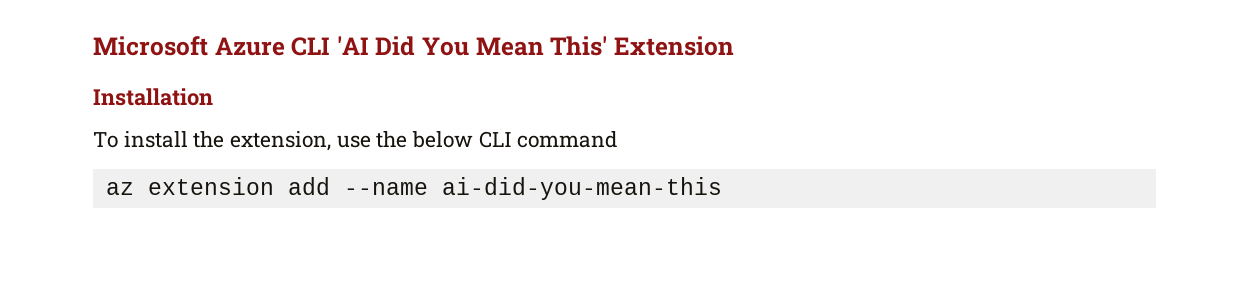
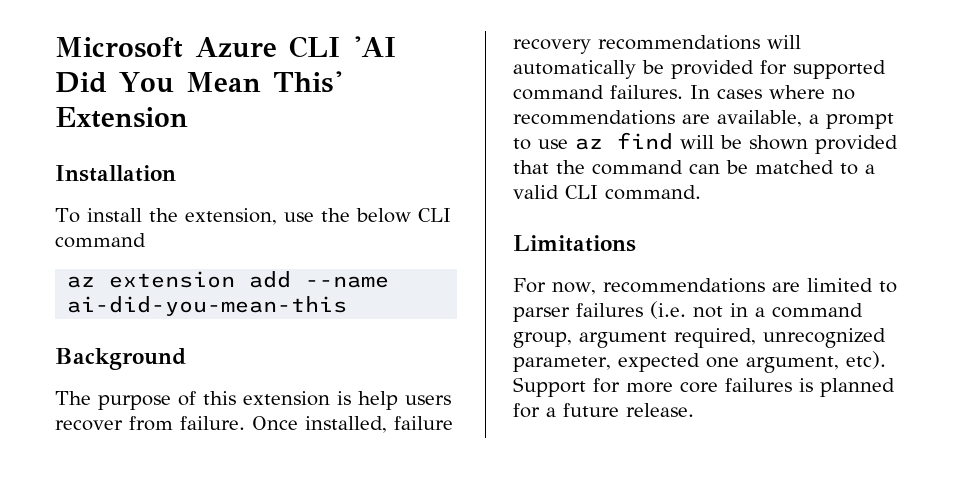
+ Background
+ The purpose of this extension is help users recover from failure. Once installed, failure recovery recommendations will automatically be provided for supported command failures. In cases where no recommendations are available, a prompt to use az find will be shown provided that the command can be matched to a valid CLI command.
+ Limitations
+ For now, recommendations are limited to parser failures (i.e. not in a command group, argument required, unrecognized parameter, expected one argument, etc). Support for more core failures is planned for a future release.

